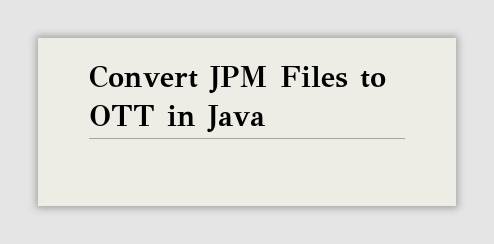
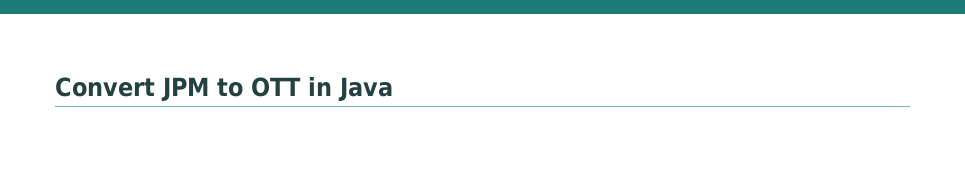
- Convert JPM Files to OTT in Java
+ Convert JPM to OTT in Java

